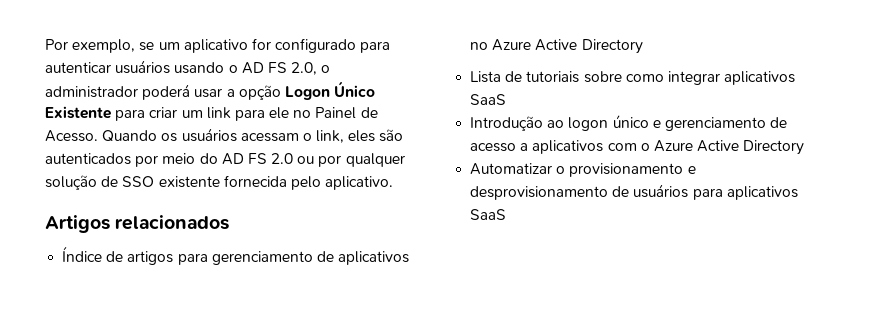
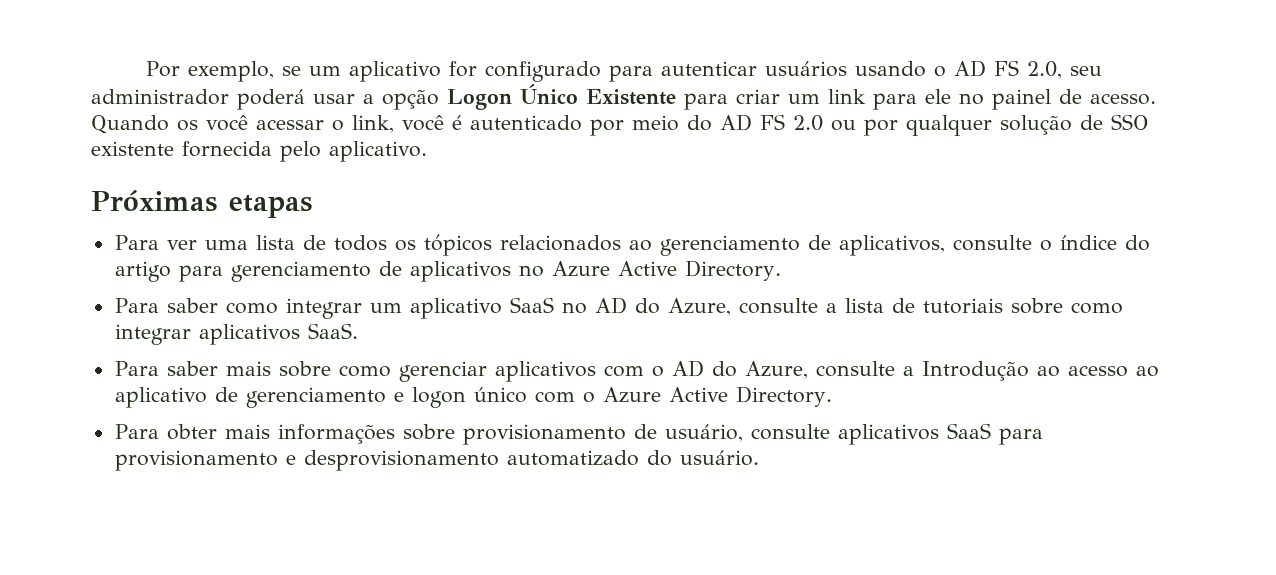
- Por exemplo, se um aplicativo for configurado para autenticar usuários usando o AD FS 2.0, o administrador poderá usar a opção Logon Único Existente para criar um link para ele no Painel de Acesso. Quando os usuários acessam o link, eles são autenticados por meio do AD FS 2.0 ou por qualquer solução de SSO existente fornecida pelo aplicativo.
+ Por exemplo, se um aplicativo for configurado para autenticar usuários usando o AD FS 2.0, seu administrador poderá usar a opção Logon Único Existente para criar um link para ele no painel de acesso. Quando os você acessar o link, você é autenticado por meio do AD FS 2.0 ou por qualquer solução de SSO existente fornecida pelo aplicativo.
- Artigos relacionados
- Índice de artigos para gerenciamento de aplicativos no Azure Active Directory
- Lista de tutoriais sobre como integrar aplicativos SaaS
- Introdução ao logon único e gerenciamento de acesso a aplicativos com o Azure Active Directory
- Automatizar o provisionamento e desprovisionamento de usuários para aplicativos SaaS
+ Próximas etapas
+ Para ver uma lista de todos os tópicos relacionados ao gerenciamento de aplicativos, consulte o índice do artigo para gerenciamento de aplicativos no Azure Active Directory.
+ Para saber como integrar um aplicativo SaaS no AD do Azure, consulte a lista de tutoriais sobre como integrar aplicativos SaaS.
+ Para saber mais sobre como gerenciar aplicativos com o AD do Azure, consulte a Introdução ao acesso ao aplicativo de gerenciamento e logon único com o Azure Active Directory.
+ Para obter mais informações sobre provisionamento de usuário, consulte aplicativos SaaS para provisionamento e desprovisionamento automatizado do usuário.

